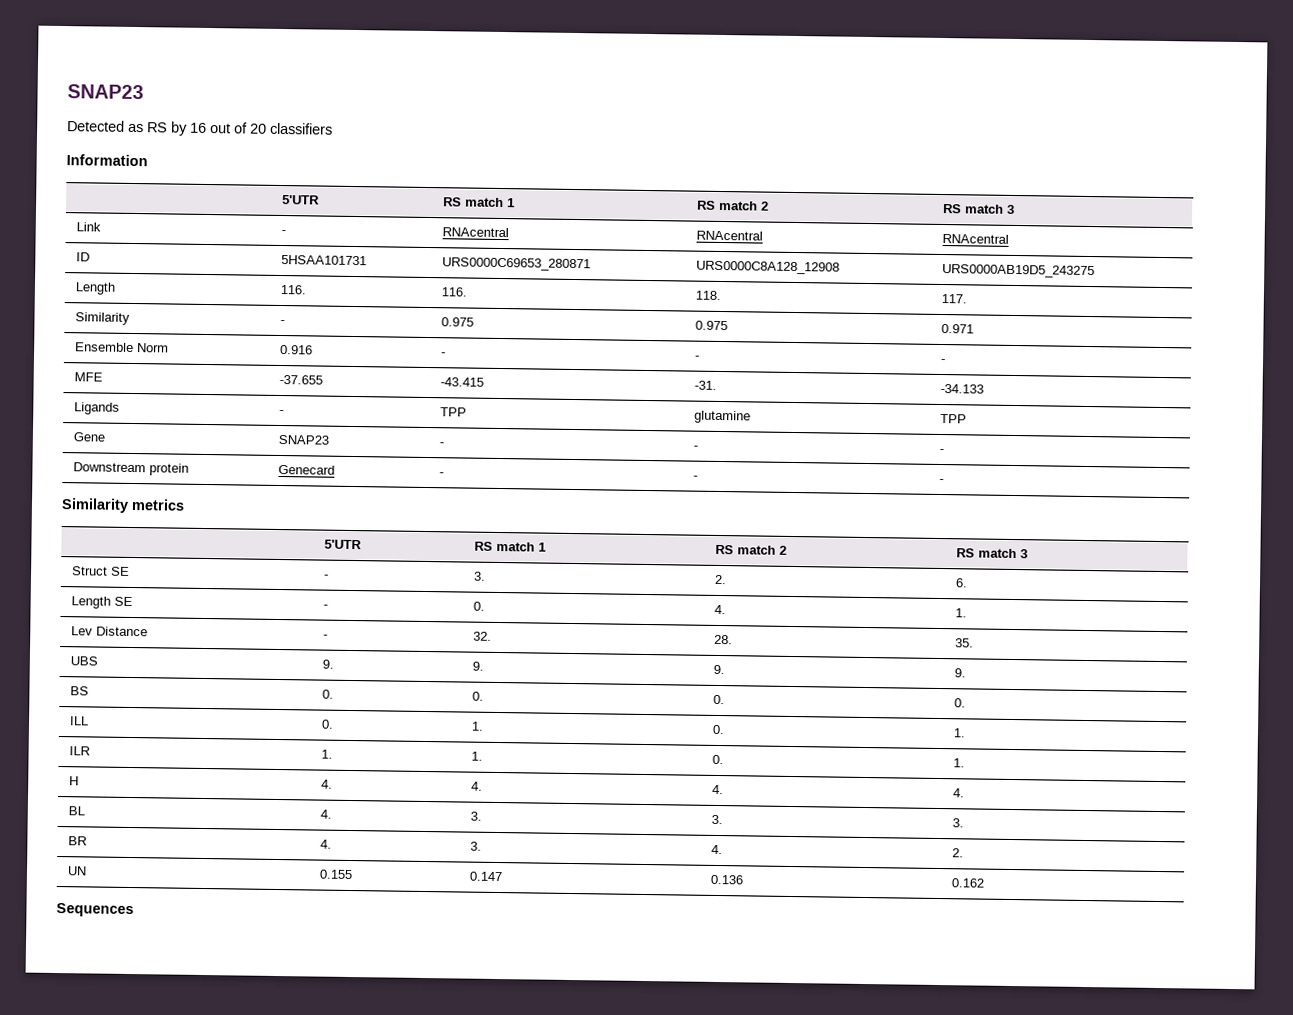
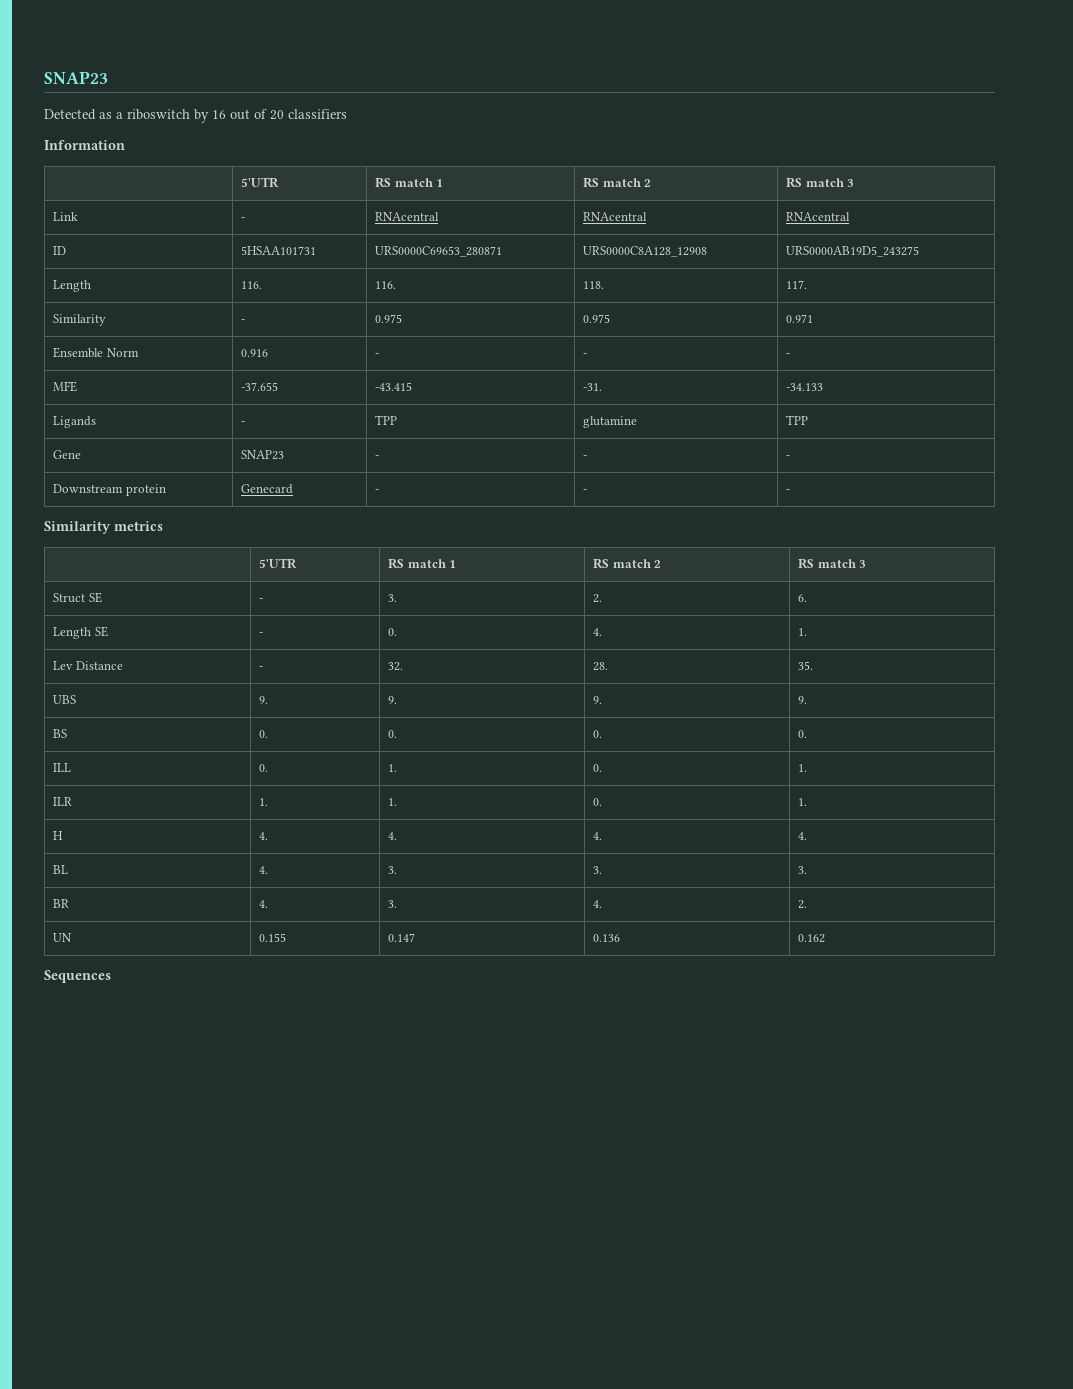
- Detected as RS by 16 out of 20 classifiers
+ Detected as a riboswitch by 16 out of 20 classifiers

